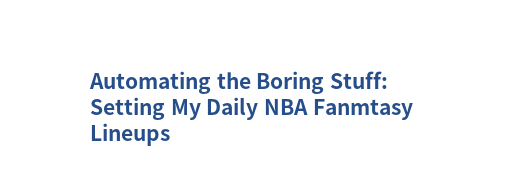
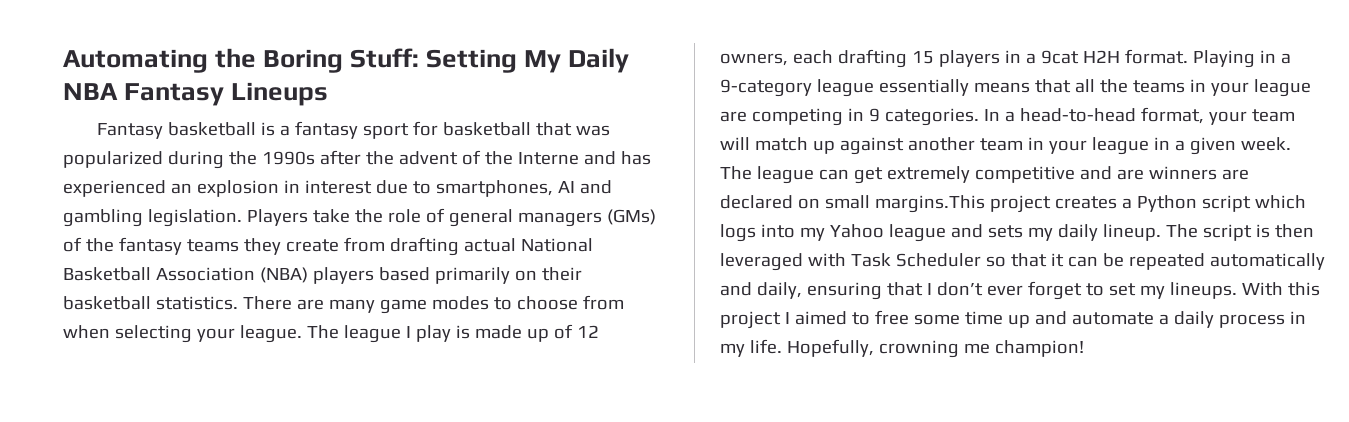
- Automating the Boring Stuff: Setting My Daily NBA Fanmtasy Lineups
+ Automating the Boring Stuff: Setting My Daily NBA Fantasy Lineups
+ Fantasy basketball is a fantasy sport for basketball that was popularized during the 1990s after the advent of the Interne and has experienced an explosion in interest due to smartphones, AI and gambling legislation. Players take the role of general managers (GMs) of the fantasy teams they create from drafting actual National Basketball Association (NBA) players based primarily on their basketball statistics. There are many game modes to choose from when selecting your league. The league I play is made up of 12 owners, each drafting 15 players in a 9cat H2H format. Playing in a 9-category league essentially means that all the teams in your league are competing in 9 categories. In a head-to-head format, your team will match up against another team in your league in a given week. The league can get extremely competitive and are winners are declared on small margins.This project creates a Python script which logs into my Yahoo league and sets my daily lineup. The script is then leveraged with Task Scheduler so that it can be repeated automatically and daily, ensuring that I don’t ever forget to set my lineups. With this project I aimed to free some time up and automate a daily process in my life. Hopefully, crowning me champion!

